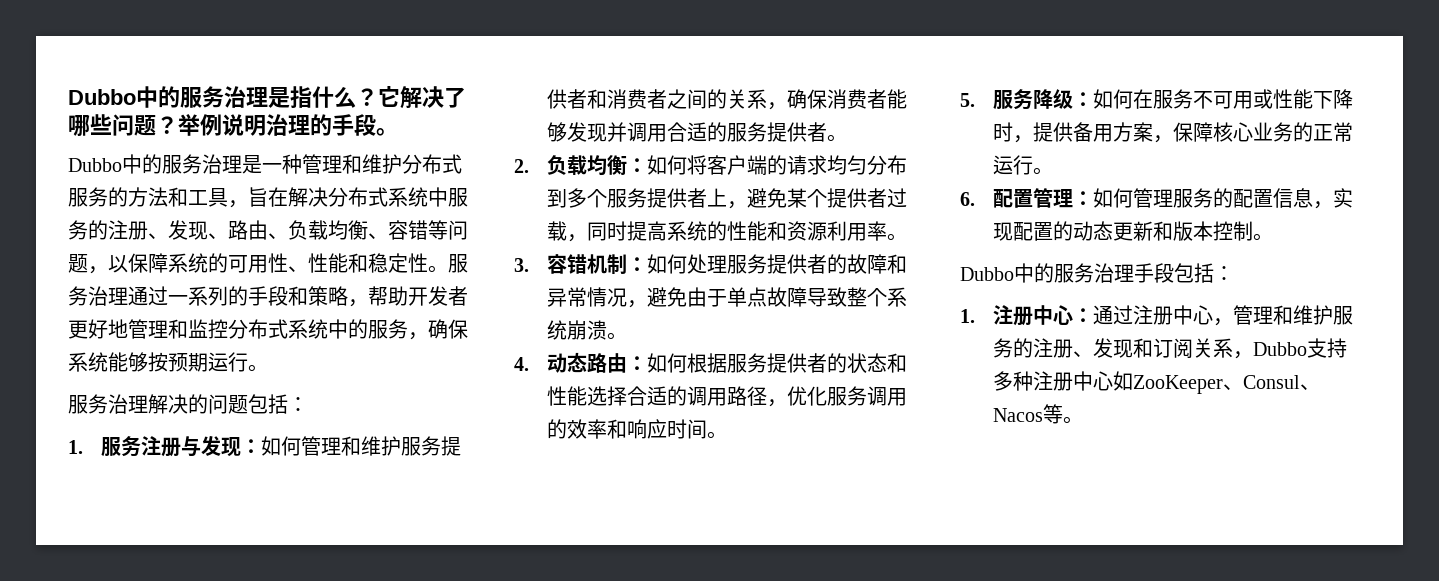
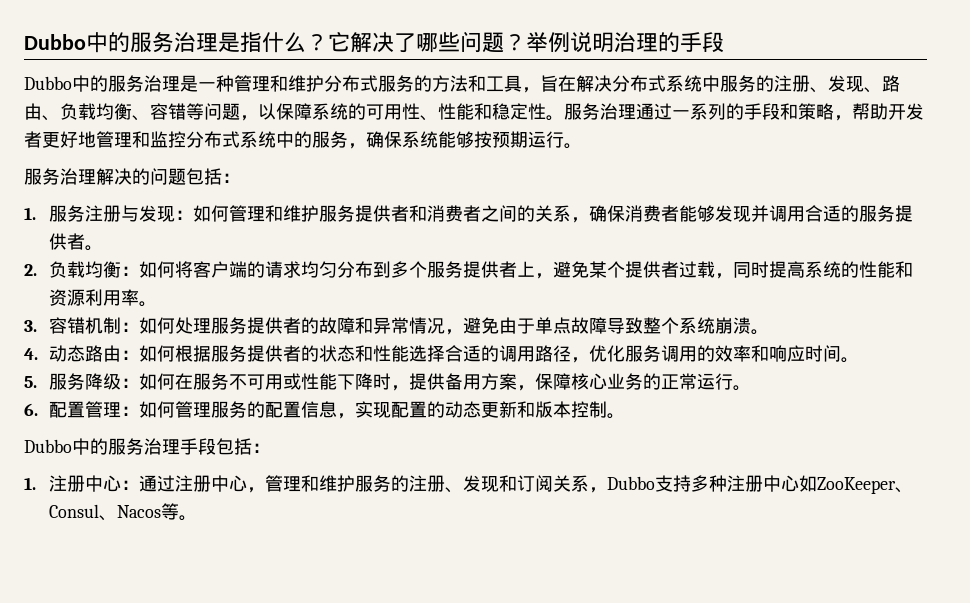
- 举例说明治理的手段。
+ 举例说明治理的手段

